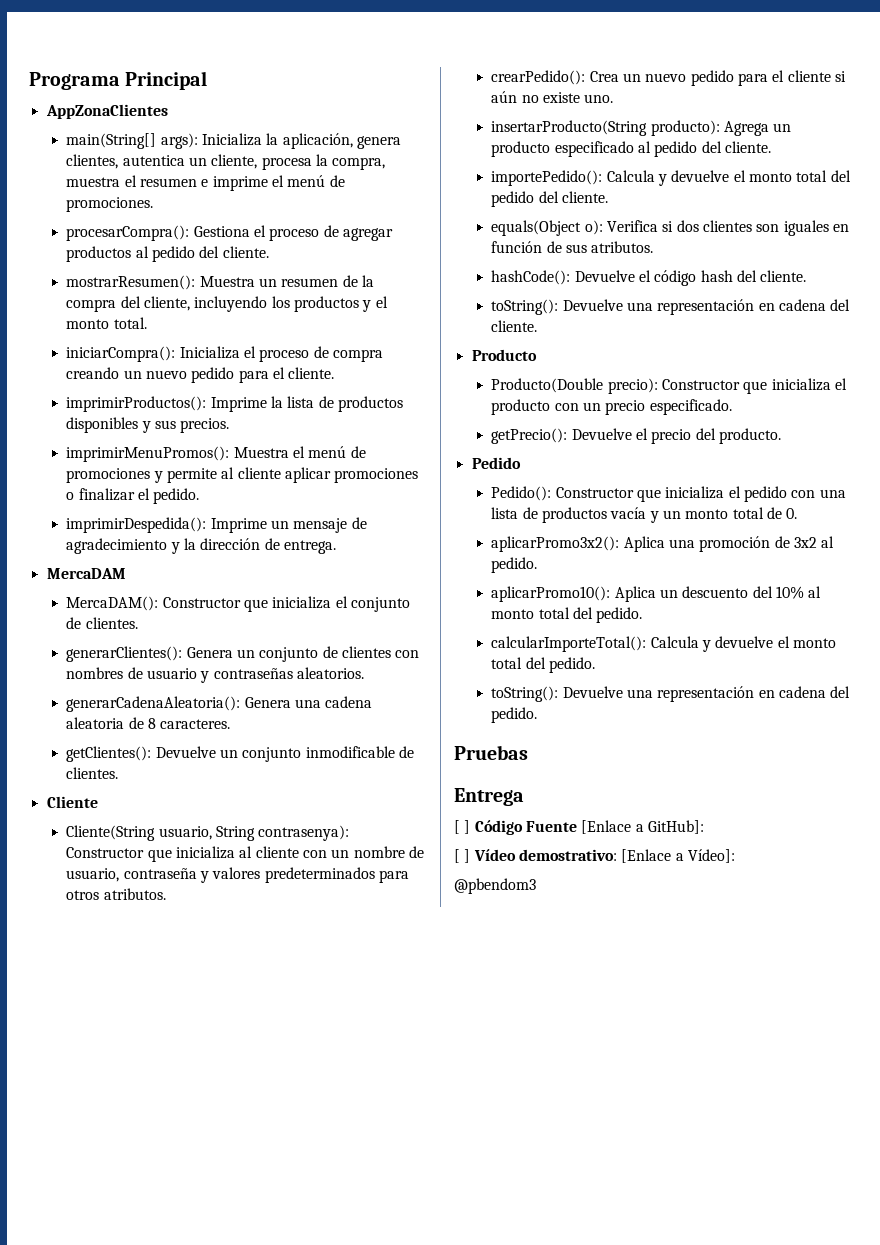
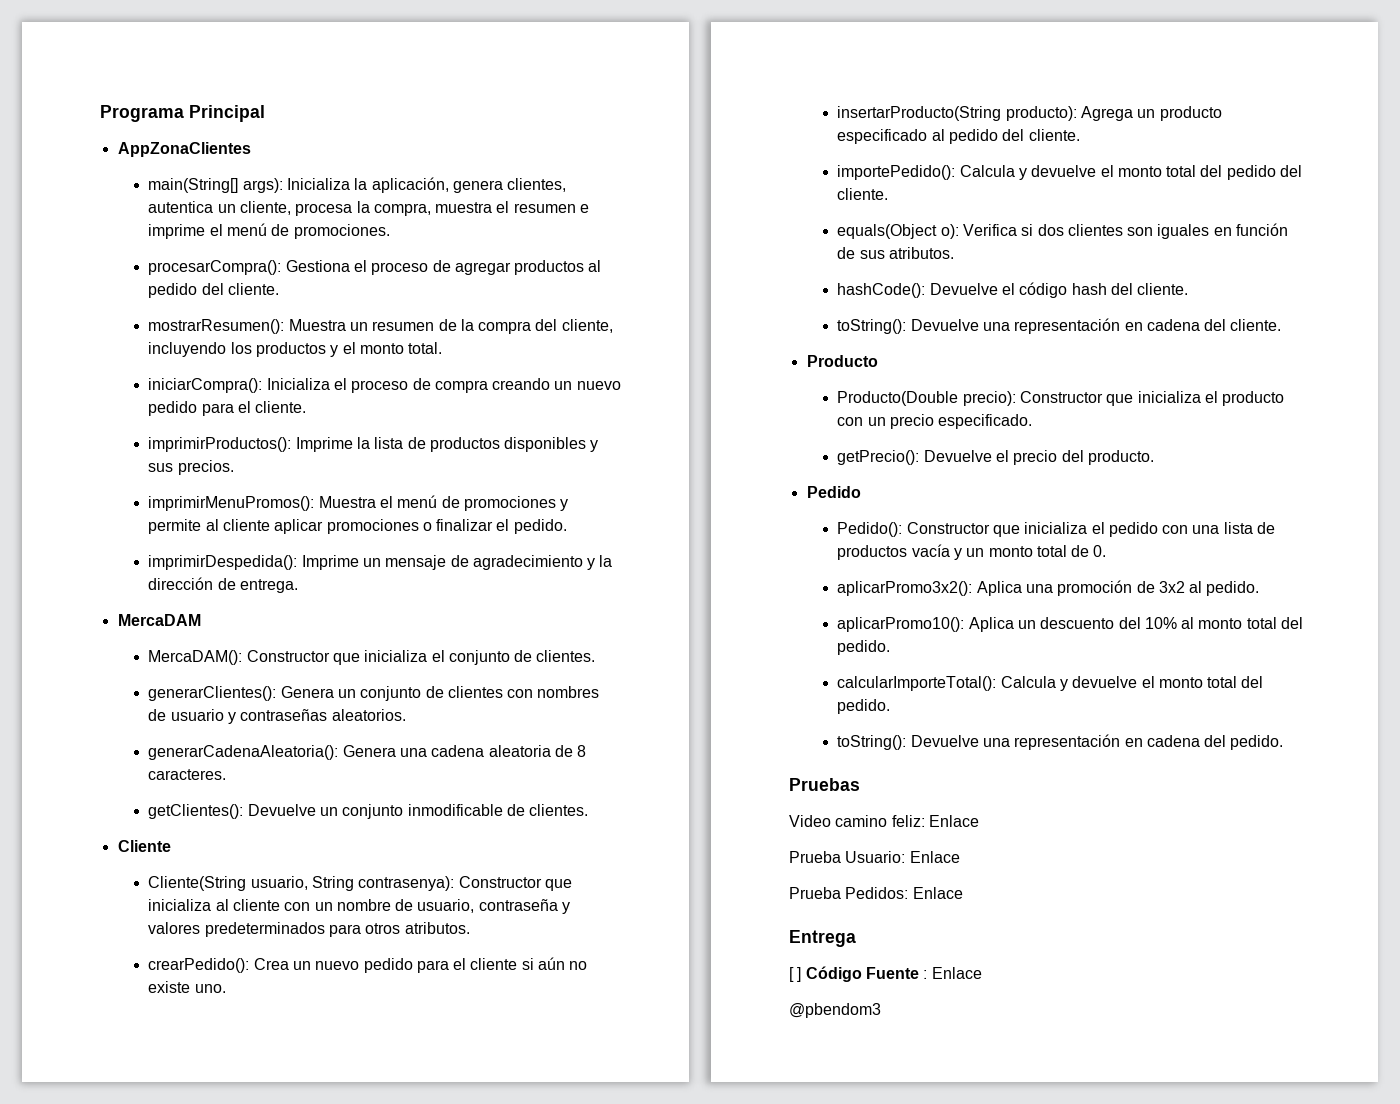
+ Video camino feliz: Enlace
+ Prueba Usuario: Enlace
+ Prueba Pedidos: Enlace
- [ ] Código Fuente [Enlace a GitHub]:
- [ ] Vídeo demostrativo: [Enlace a Vídeo]:
+ [ ] Código Fuente : Enlace

